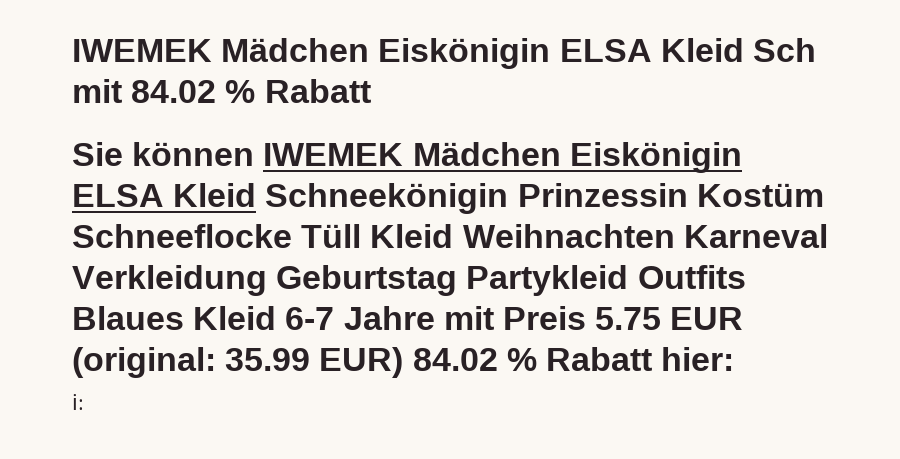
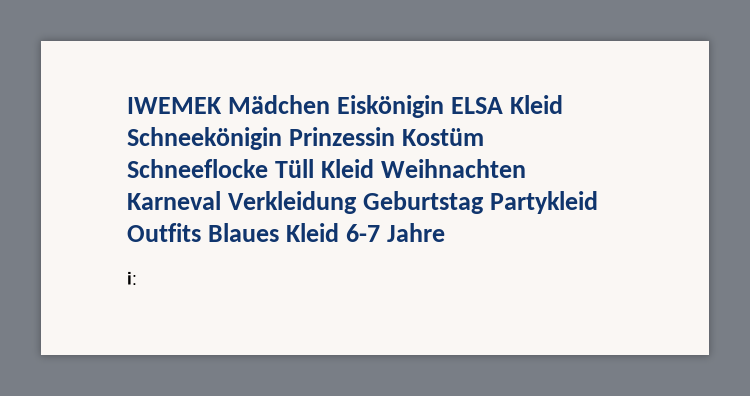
- IWEMEK Mädchen Eiskönigin ELSA Kleid Sch mit 84.02 % Rabatt
- Sie können IWEMEK Mädchen Eiskönigin ELSA Kleid Schneekönigin Prinzessin Kostüm Schneeflocke Tüll Kleid Weihnachten Karneval Verkleidung Geburtstag Partykleid Outfits Blaues Kleid 6-7 Jahre mit Preis 5.75 EUR (original: 35.99 EUR) 84.02 % Rabatt hier:
+ IWEMEK Mädchen Eiskönigin ELSA Kleid Schneekönigin Prinzessin Kostüm Schneeflocke Tüll Kleid Weihnachten Karneval Verkleidung Geburtstag Partykleid Outfits Blaues Kleid 6-7 Jahre

